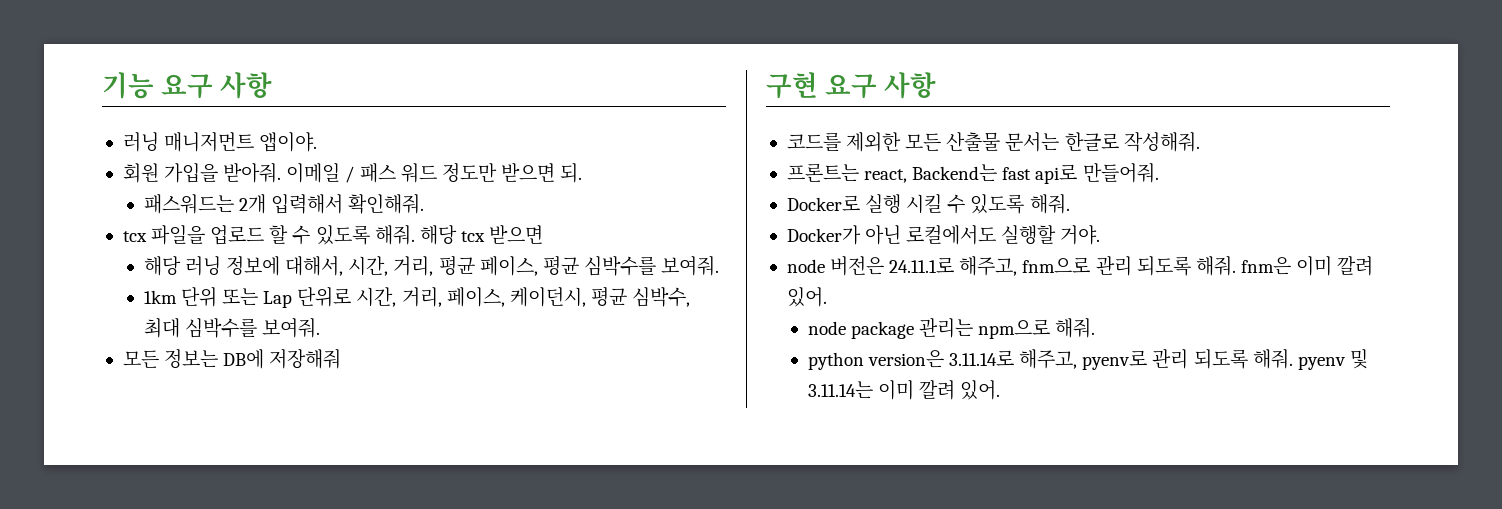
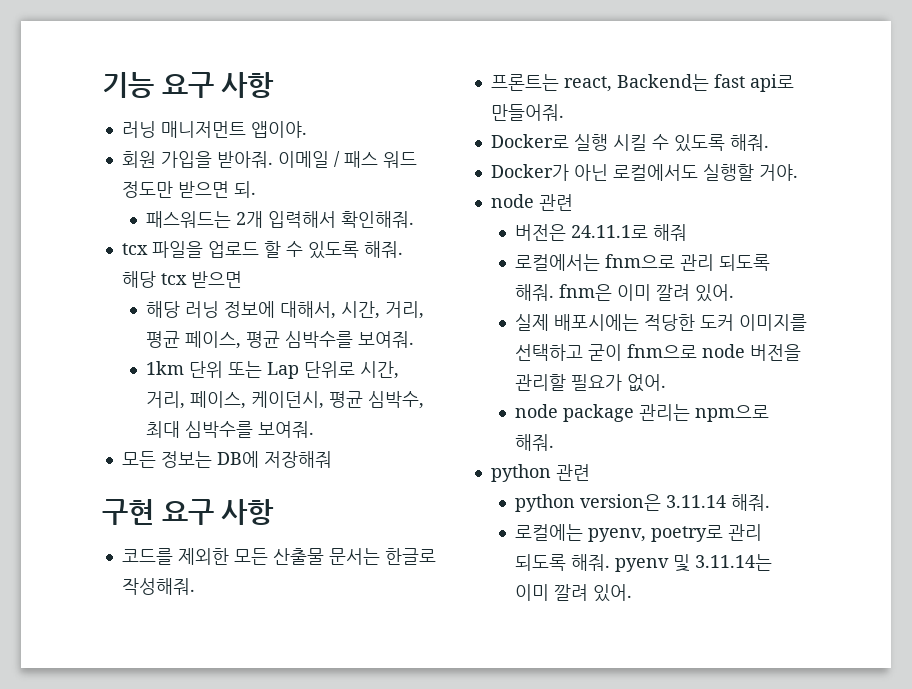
- node 버전은 24.11.1로 해주고, fnm으로 관리 되도록 해줘. fnm은 이미 깔려 있어.
+ node 관련
+ 버전은 24.11.1로 해줘
+ 로컬에서는 fnm으로 관리 되도록 해줘. fnm은 이미 깔려 있어.
+ 실제 배포시에는 적당한 도커 이미지를 선택하고 굳이 fnm으로 node 버전을 관리할 필요가 없어.
+ python 관련
- python version은 3.11.14로 해주고, pyenv로 관리 되도록 해줘. pyenv 및 3.11.14는 이미 깔려 있어.
+ python version은 3.11.14 해줘.
+ 로컬에는 pyenv, poetry로 관리 되도록 해줘. pyenv 및 3.11.14는 이미 깔려 있어.

